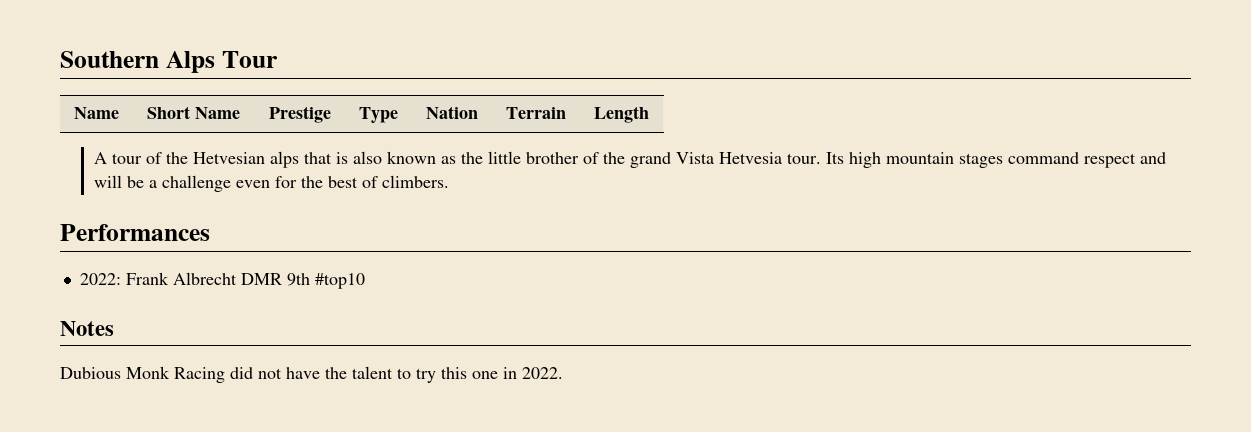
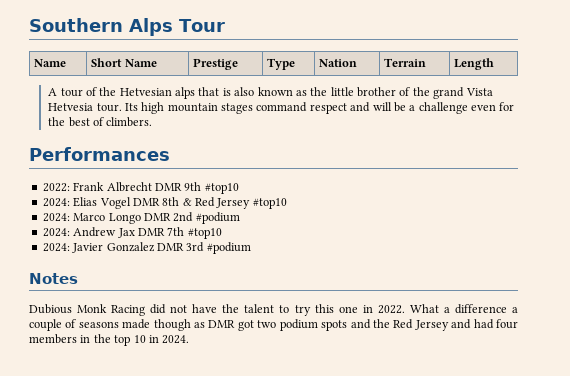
+ 2024: Elias Vogel DMR 8th & Red Jersey #top10
+ 2024: Marco Longo DMR 2nd #podium
+ 2024: Andrew Jax DMR 7th #top10
+ 2024: Javier Gonzalez DMR 3rd #podium
+ What a difference a couple of seasons made though as DMR got two podium spots and the Red Jersey and had four members in the top 10 in 2024.

